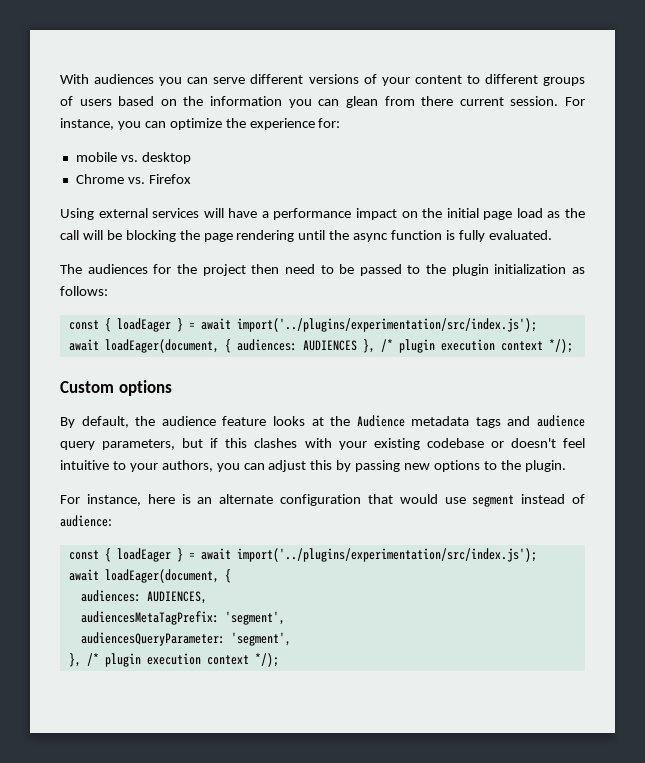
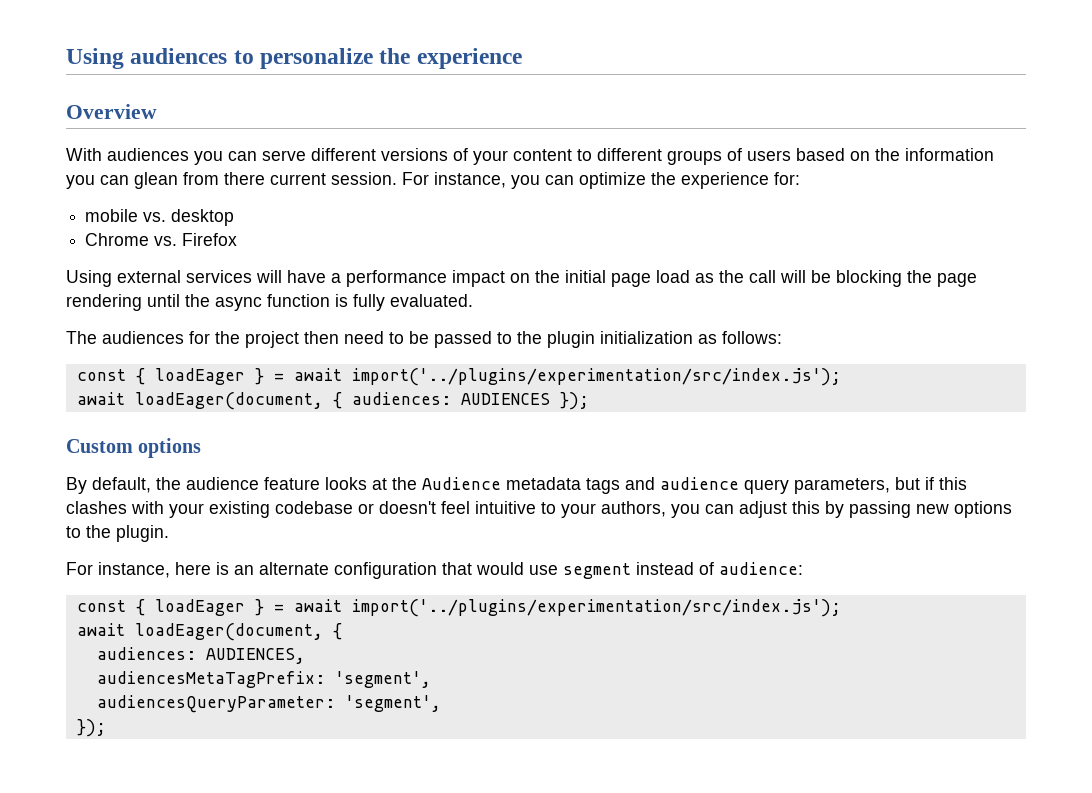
+ Using audiences to personalize the experience
+ Overview
- await loadEager(document, { audiences: AUDIENCES }, /* plugin execution context */);
+ await loadEager(document, { audiences: AUDIENCES });
  audiencesQueryParameter: 'segment',
- }, /* plugin execution context */);
+ });

